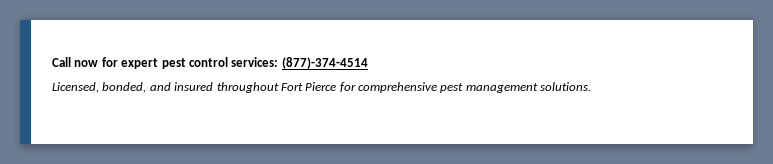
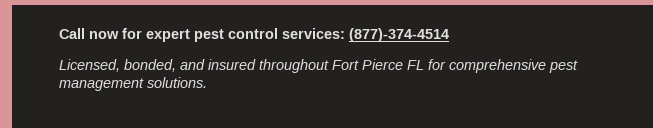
- Licensed, bonded, and insured throughout Fort Pierce for comprehensive pest management solutions.
+ Licensed, bonded, and insured throughout Fort Pierce FL for comprehensive pest management solutions.

